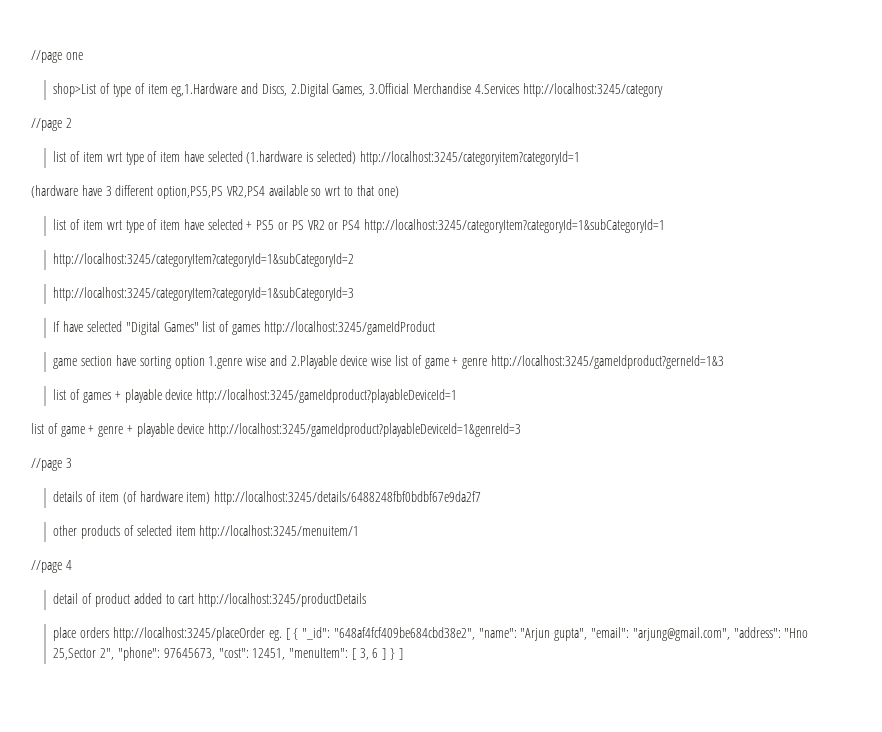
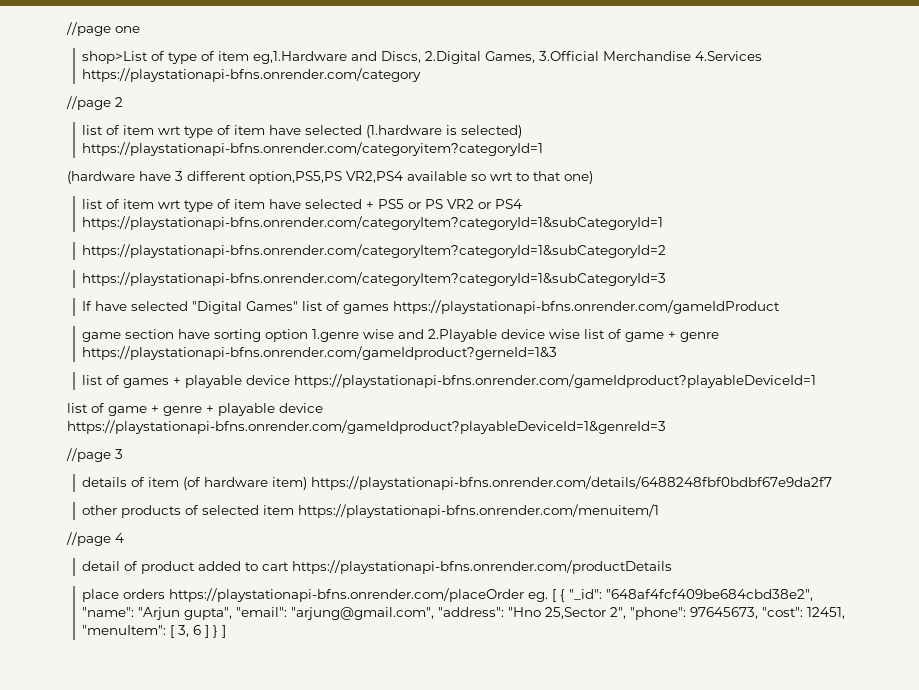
- shop>List of type of item eg,1.Hardware and Discs, 2.Digital Games, 3.Official Merchandise 4.Services http://localhost:3245/category
+ shop>List of type of item eg,1.Hardware and Discs, 2.Digital Games, 3.Official Merchandise 4.Services https://playstationapi-bfns.onrender.com/category
- list of item wrt type of item have selected (1.hardware is selected) http://localhost:3245/categoryitem?categoryId=1
+ list of item wrt type of item have selected (1.hardware is selected) https://playstationapi-bfns.onrender.com/categoryitem?categoryId=1
- list of item wrt type of item have selected + PS5 or PS VR2 or PS4 http://localhost:3245/categoryItem?categoryId=1&subCategoryId=1
- http://localhost:3245/categoryItem?categoryId=1&subCategoryId=2
- http://localhost:3245/categoryItem?categoryId=1&subCategoryId=3
+ list of item wrt type of item have selected + PS5 or PS VR2 or PS4 https://playstationapi-bfns.onrender.com/categoryItem?categoryId=1&subCategoryId=1
+ https://playstationapi-bfns.onrender.com/categoryItem?categoryId=1&subCategoryId=2
+ https://playstationapi-bfns.onrender.com/categoryItem?categoryId=1&subCategoryId=3
- If have selected "Digital Games" list of games http://localhost:3245/gameIdProduct
+ If have selected "Digital Games" list of games https://playstationapi-bfns.onrender.com/gameIdProduct
- game section have sorting option 1.genre wise and 2.Playable device wise list of game + genre http://localhost:3245/gameIdproduct?gerneId=1&3
+ game section have sorting option 1.genre wise and 2.Playable device wise list of game + genre https://playstationapi-bfns.onrender.com/gameIdproduct?gerneId=1&3
- list of games + playable device http://localhost:3245/gameIdproduct?playableDeviceId=1
+ list of games + playable device https://playstationapi-bfns.onrender.com/gameIdproduct?playableDeviceId=1
- list of game + genre + playable device http://localhost:3245/gameIdproduct?playableDeviceId=1&genreId=3
+ list of game + genre + playable device https://playstationapi-bfns.onrender.com/gameIdproduct?playableDeviceId=1&genreId=3
- details of item (of hardware item) http://localhost:3245/details/6488248fbf0bdbf67e9da2f7
+ details of item (of hardware item) https://playstationapi-bfns.onrender.com/details/6488248fbf0bdbf67e9da2f7
- other products of selected item http://localhost:3245/menuitem/1
+ other products of selected item https://playstationapi-bfns.onrender.com/menuitem/1
- detail of product added to cart http://localhost:3245/productDetails
+ detail of product added to cart https://playstationapi-bfns.onrender.com/productDetails
- place orders http://localhost:3245/placeOrder eg. [ { "_id": "648af4fcf409be684cbd38e2", "name": "Arjun gupta", "email": "arjung@gmail.com", "address": "Hno 25,Sector 2", "phone": 97645673, "cost": 12451, "menuItem": [ 3, 6 ] } ]
+ place orders https://playstationapi-bfns.onrender.com/placeOrder eg. [ { "_id": "648af4fcf409be684cbd38e2", "name": "Arjun gupta", "email": "arjung@gmail.com", "address": "Hno 25,Sector 2", "phone": 97645673, "cost": 12451, "menuItem": [ 3, 6 ] } ]

